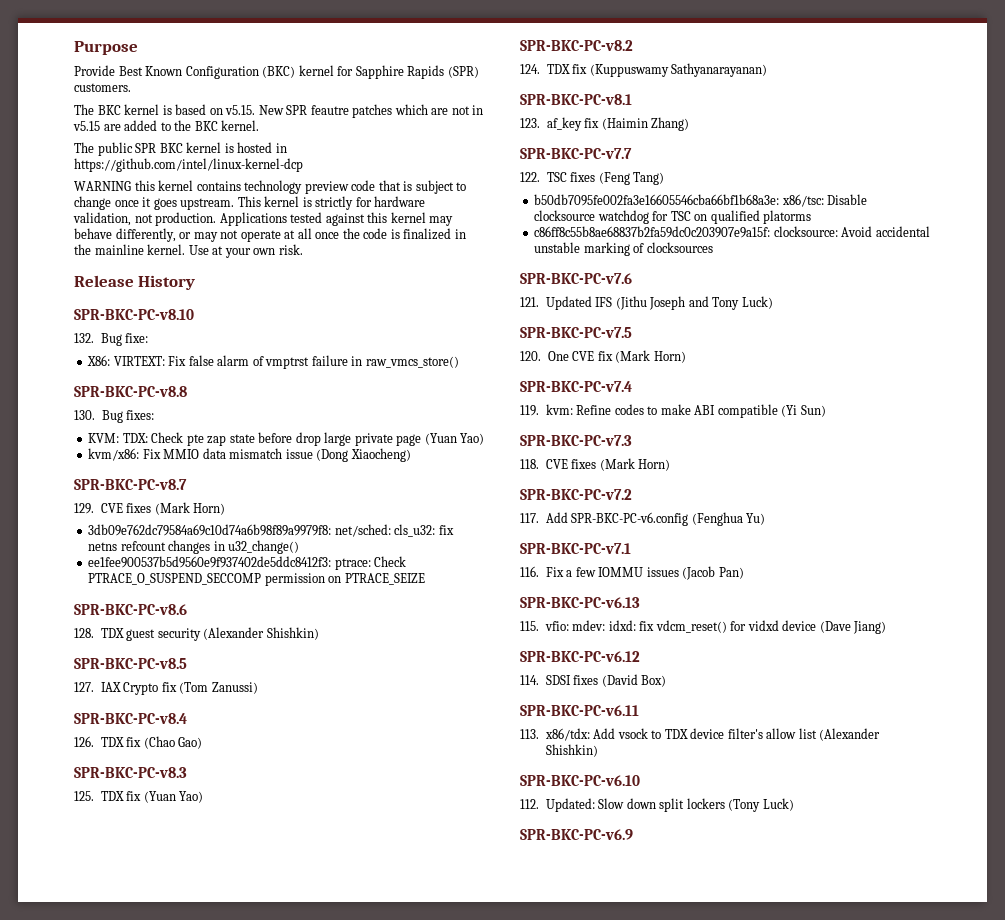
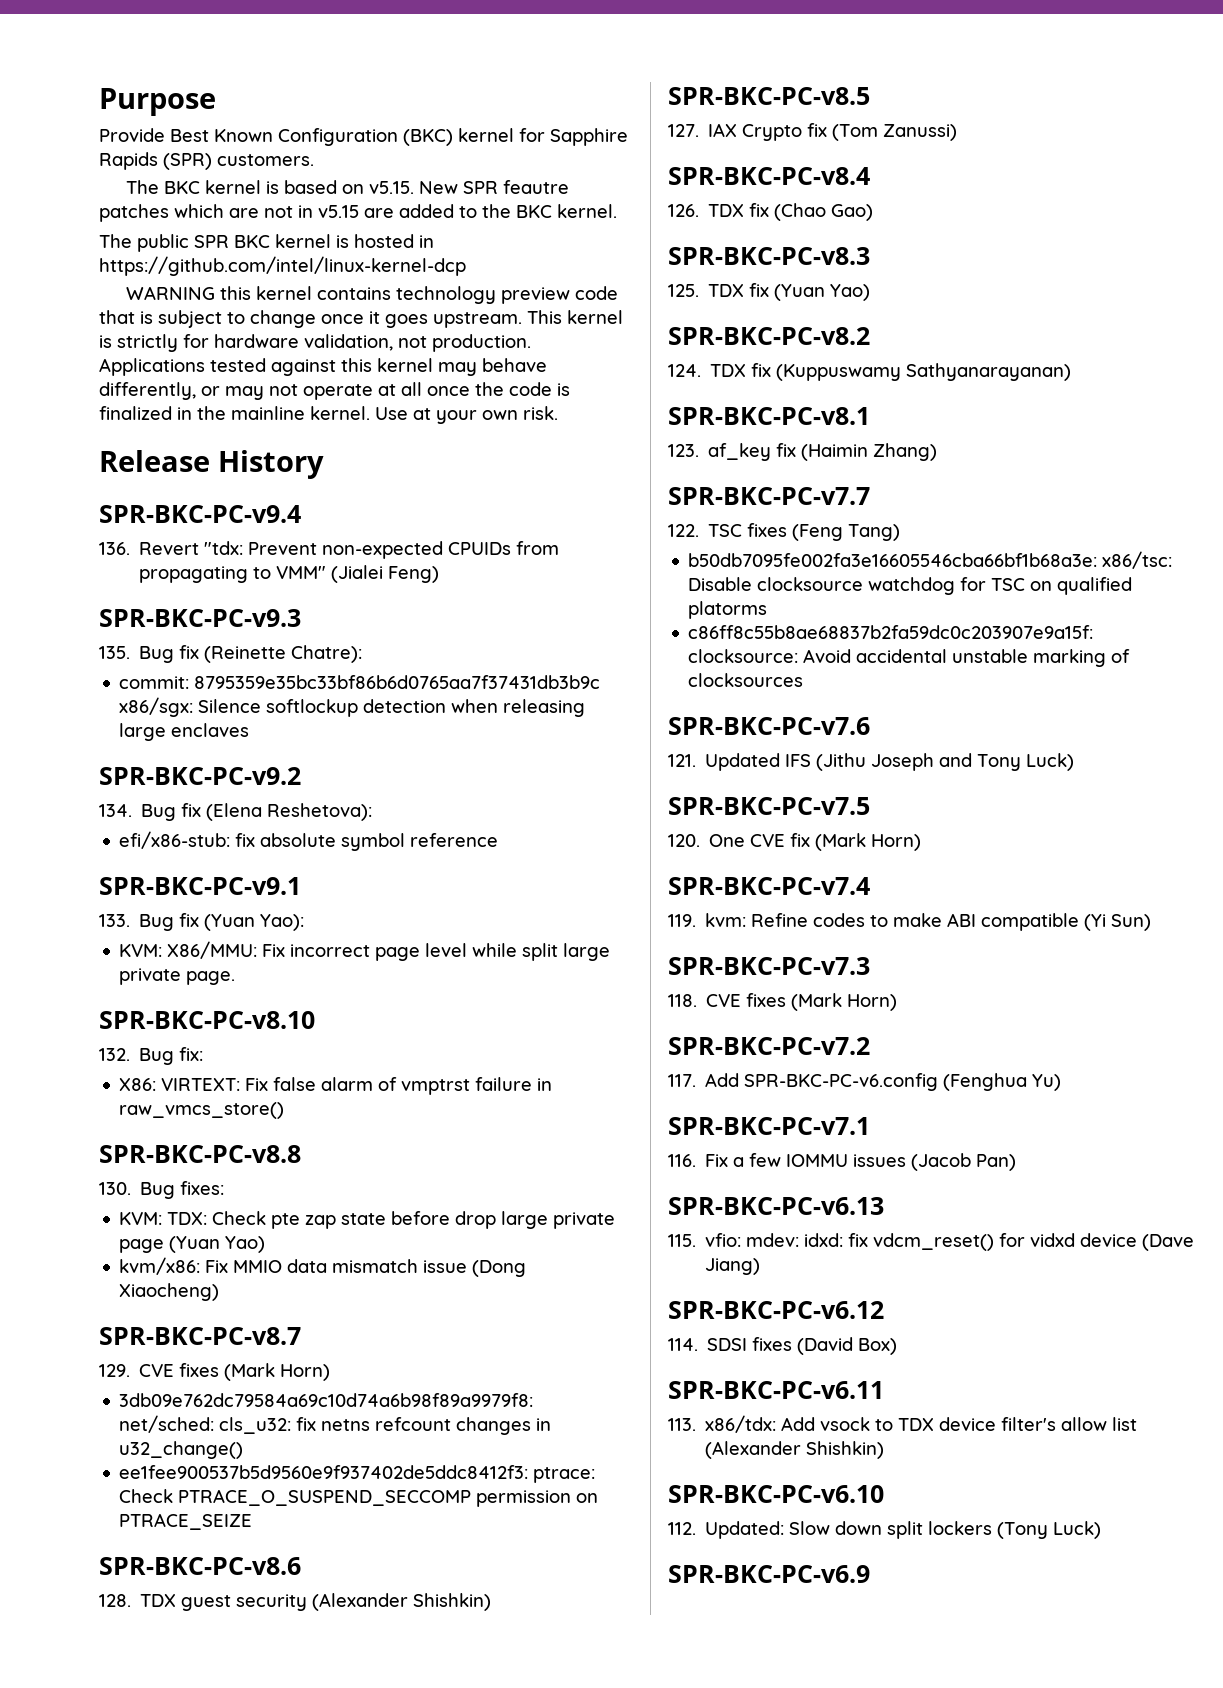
+ SPR-BKC-PC-v9.4
+ 136. Revert "tdx: Prevent non-expected CPUIDs from propagating to VMM" (Jialei Feng)
+ SPR-BKC-PC-v9.3
+ 135. Bug fix (Reinette Chatre):
+ commit: 8795359e35bc33bf86b6d0765aa7f37431db3b9c x86/sgx: Silence softlockup detection when releasing large enclaves
+ SPR-BKC-PC-v9.2
+ 134. Bug fix (Elena Reshetova):
+ efi/x86-stub: fix absolute symbol reference
+ SPR-BKC-PC-v9.1
+ 133. Bug fix (Yuan Yao):
+ KVM: X86/MMU: Fix incorrect page level while split large private page.
- 132. Bug fixe:
+ 132. Bug fix:

